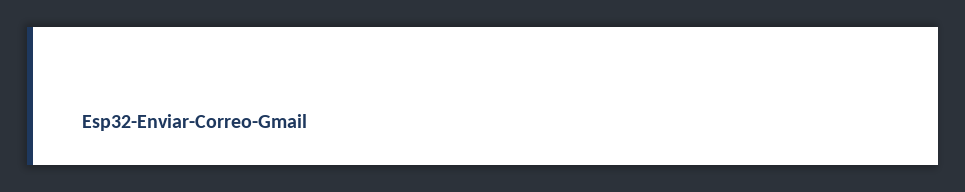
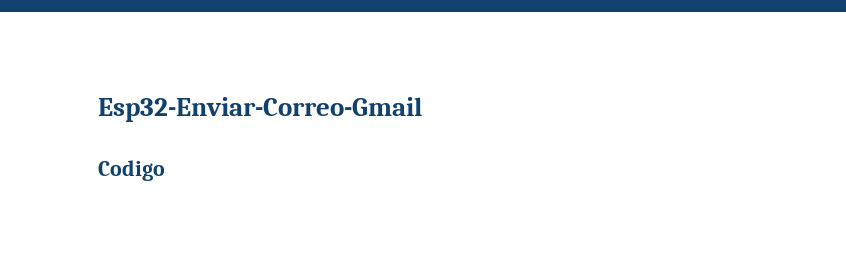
+ Codigo

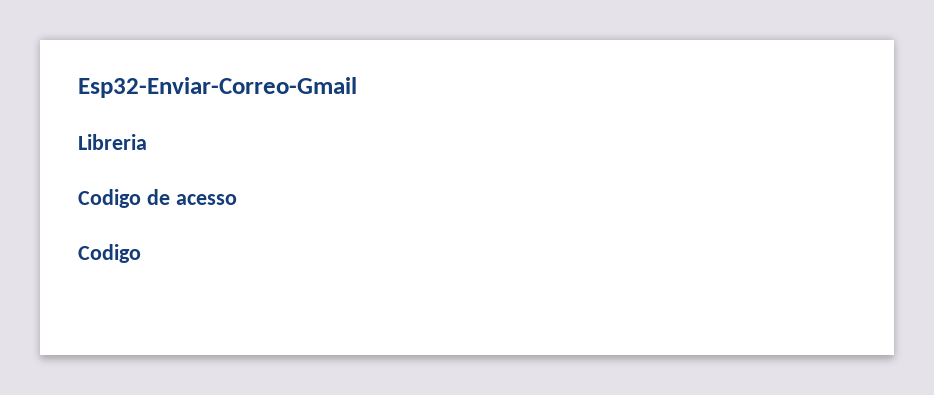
+ Libreria
+ Codigo de acesso

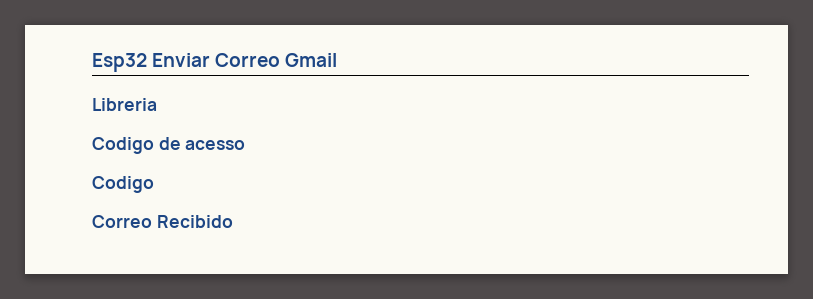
- Esp32-Enviar-Correo-Gmail
+ Esp32 Enviar Correo Gmail
+ Correo Recibido

